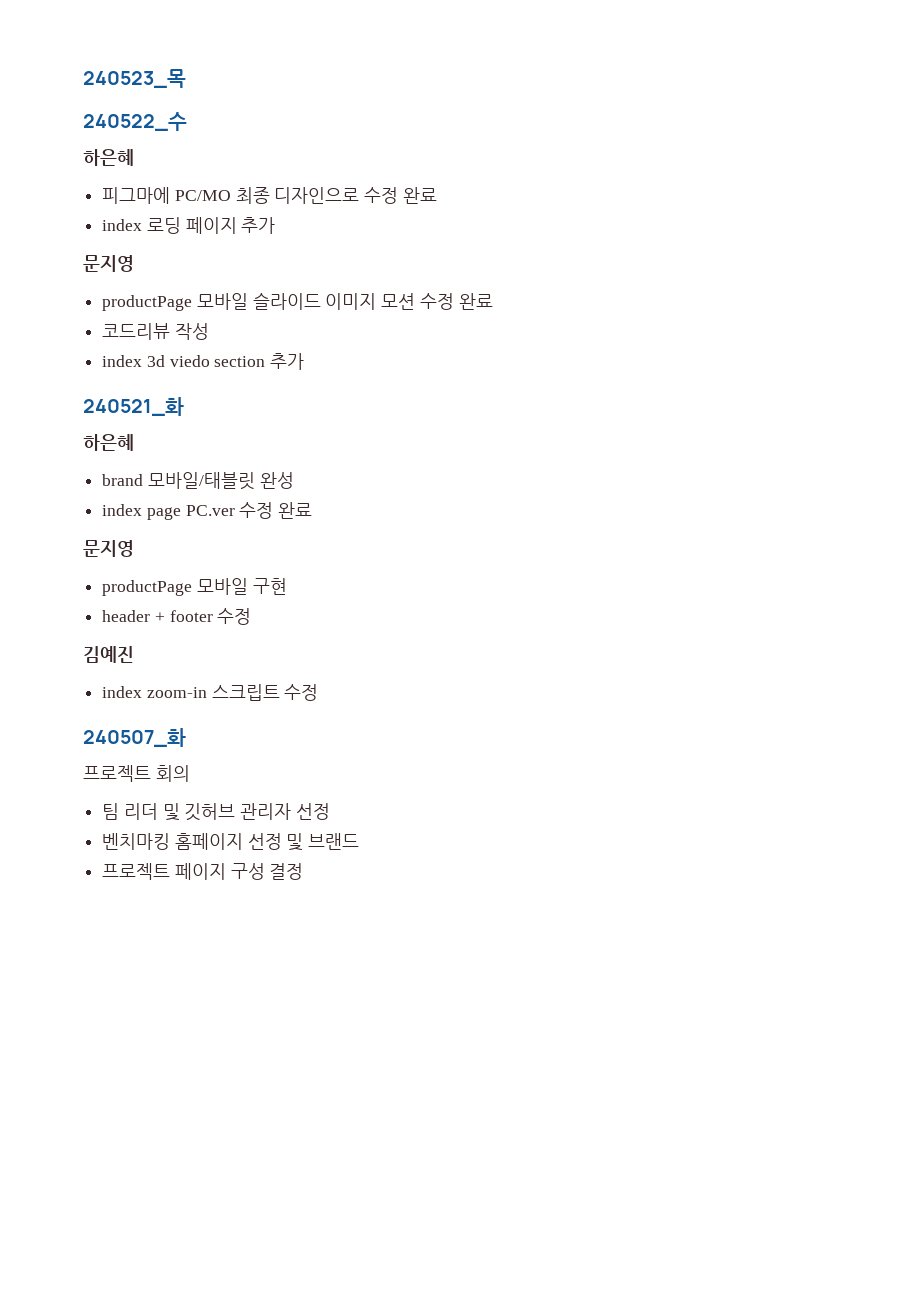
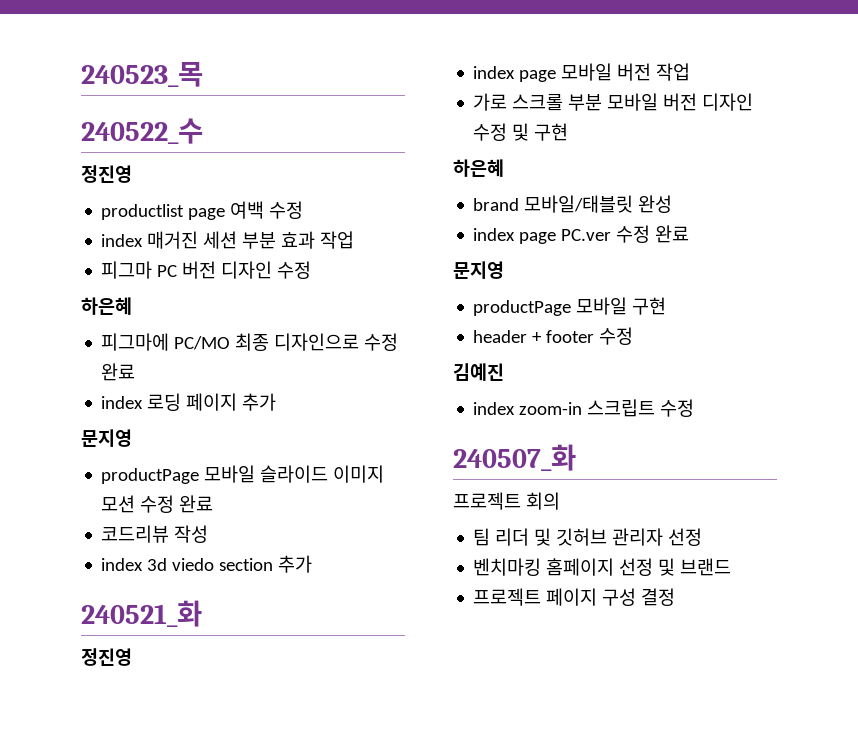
  240522_수
+ 정진영
+ productlist page 여백 수정
+ index 매거진 세션 부분 효과 작업
+ 피그마 PC 버전 디자인 수정
  240521_화
+ 정진영
+ index page 모바일 버전 작업
+ 가로 스크롤 부분 모바일 버전 디자인 수정 및 구현

